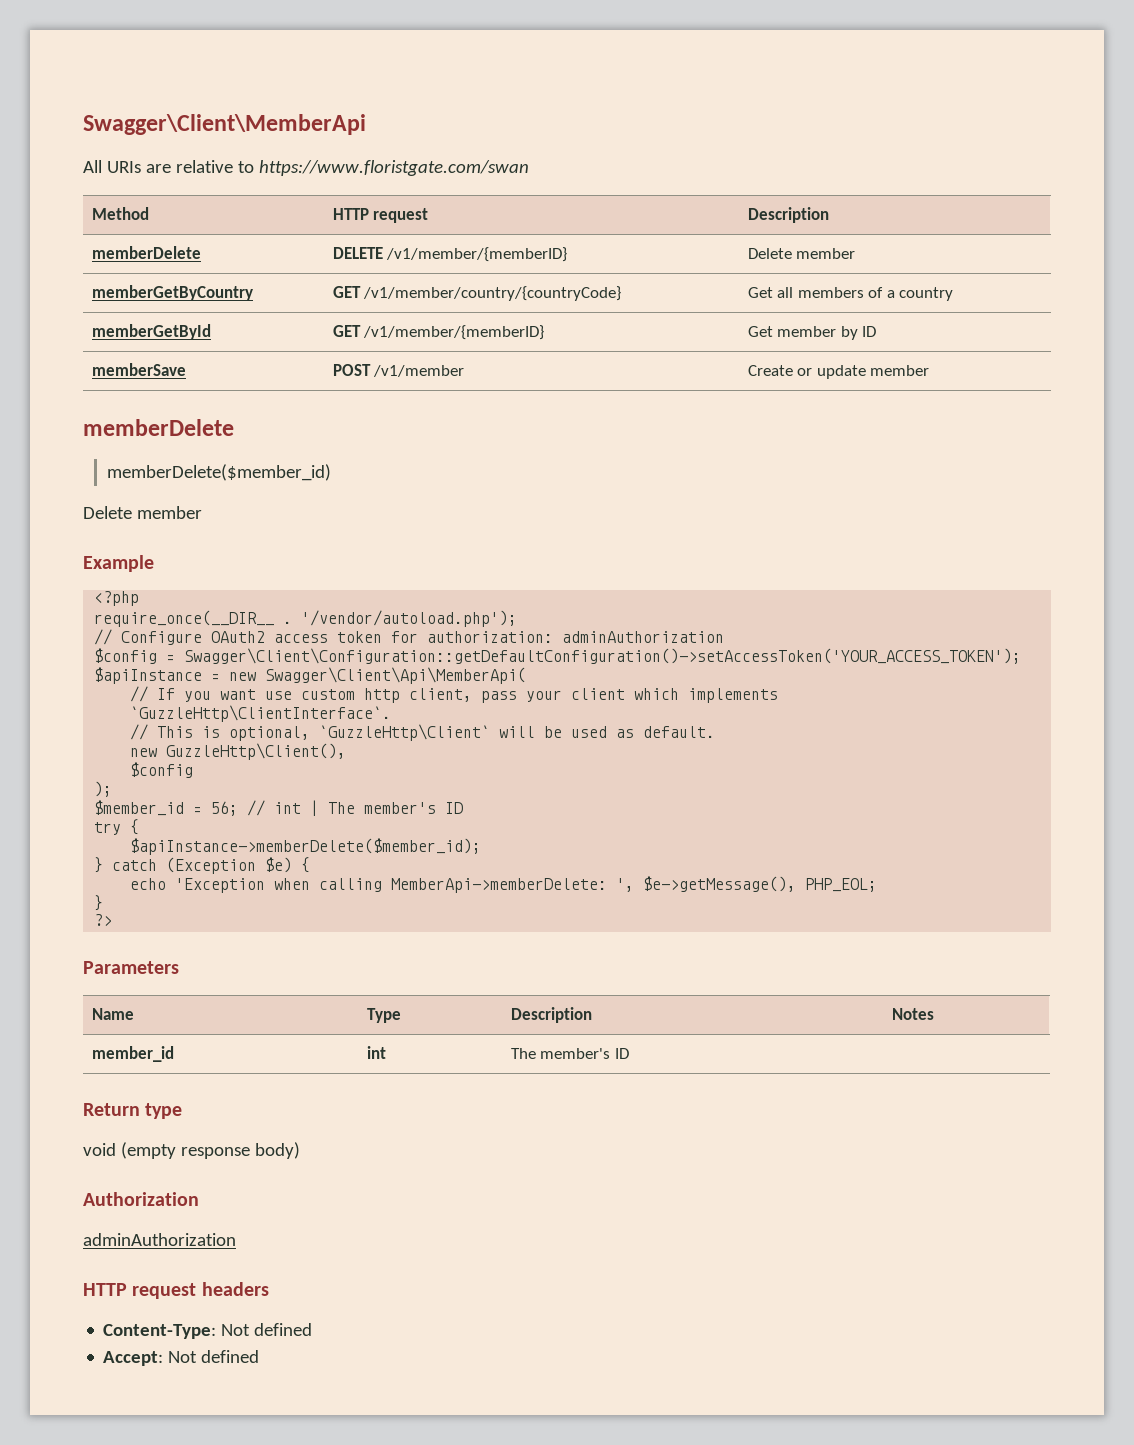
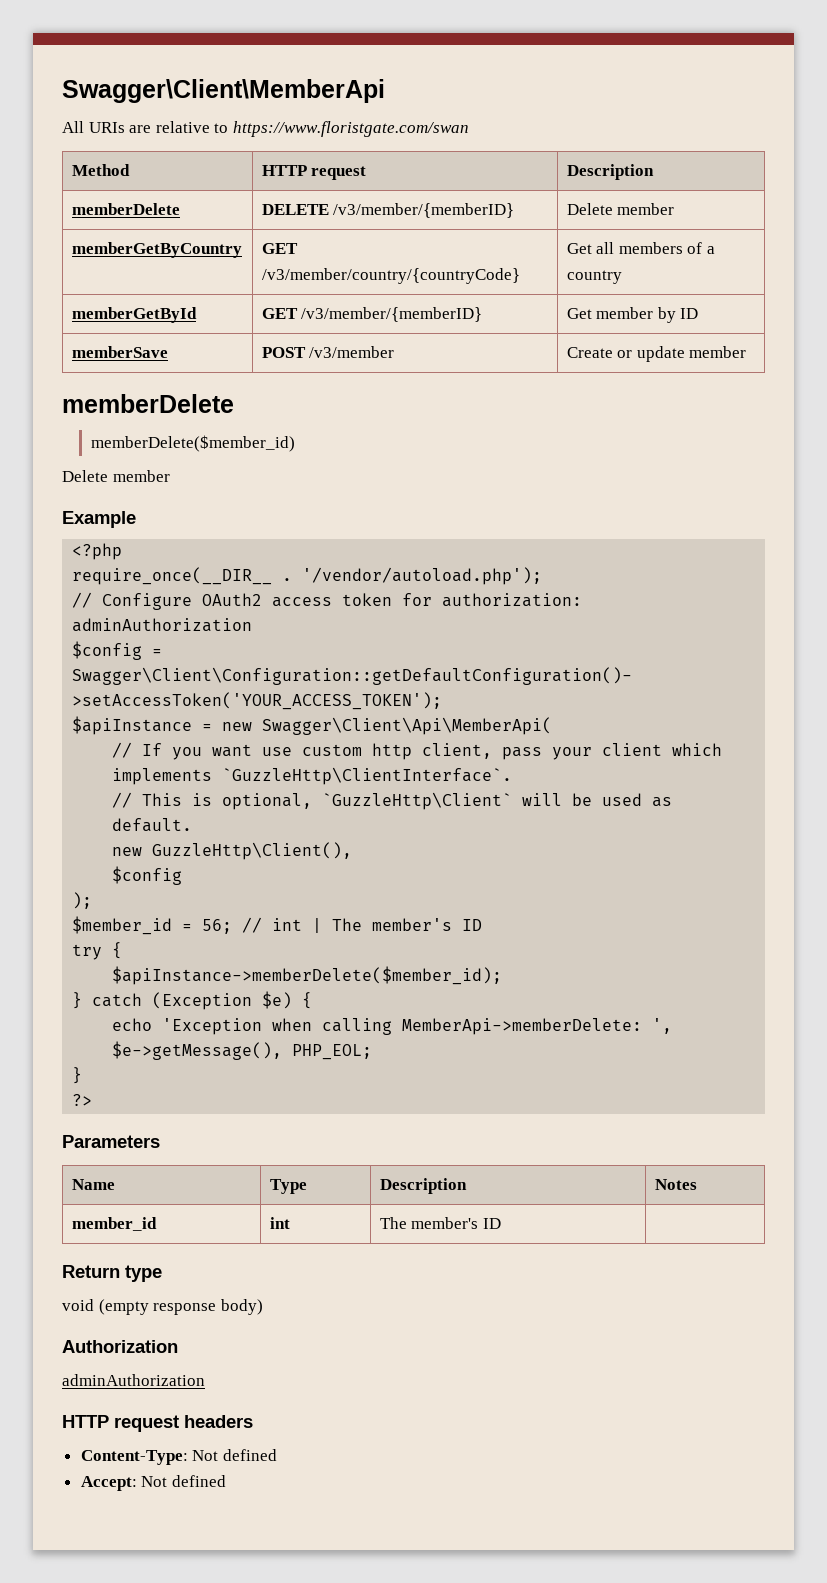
- memberDelete | DELETE /v1/member/{memberID} | Delete member
+ memberDelete | DELETE /v3/member/{memberID} | Delete member
- memberGetByCountry | GET /v1/member/country/{countryCode} | Get all members of a country
+ memberGetByCountry | GET /v3/member/country/{countryCode} | Get all members of a country
- memberGetById | GET /v1/member/{memberID} | Get member by ID
+ memberGetById | GET /v3/member/{memberID} | Get member by ID
- memberSave | POST /v1/member | Create or update member
+ memberSave | POST /v3/member | Create or update member

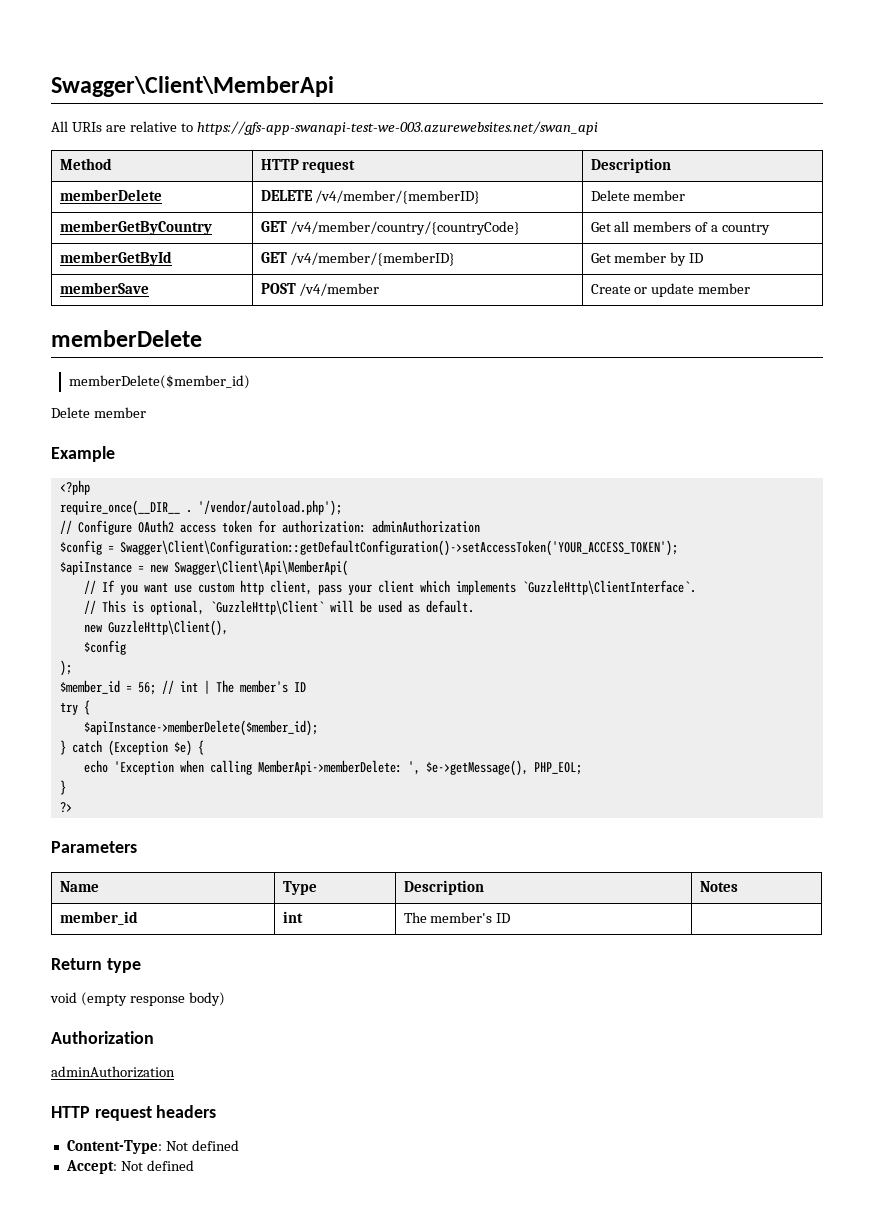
- All URIs are relative to https://www.floristgate.com/swan
+ All URIs are relative to https://gfs-app-swanapi-test-we-003.azurewebsites.net/swan_api
- memberDelete | DELETE /v3/member/{memberID} | Delete member
+ memberDelete | DELETE /v4/member/{memberID} | Delete member
- memberGetByCountry | GET /v3/member/country/{countryCode} | Get all members of a country
+ memberGetByCountry | GET /v4/member/country/{countryCode} | Get all members of a country
- memberGetById | GET /v3/member/{memberID} | Get member by ID
+ memberGetById | GET /v4/member/{memberID} | Get member by ID
- memberSave | POST /v3/member | Create or update member
+ memberSave | POST /v4/member | Create or update member

